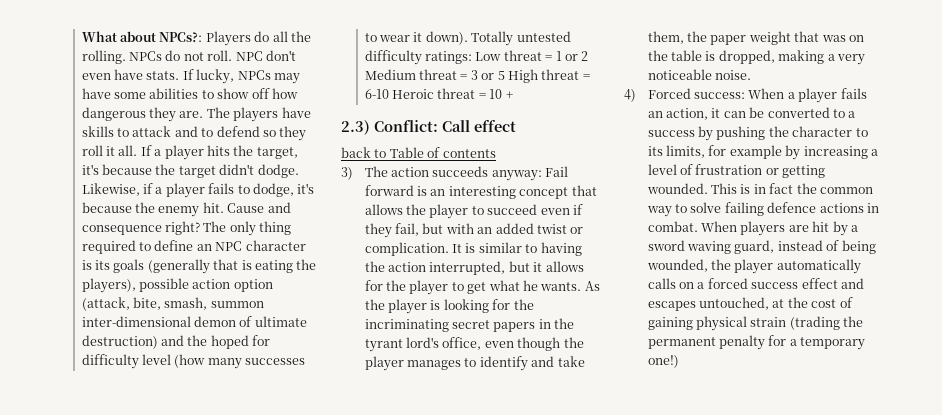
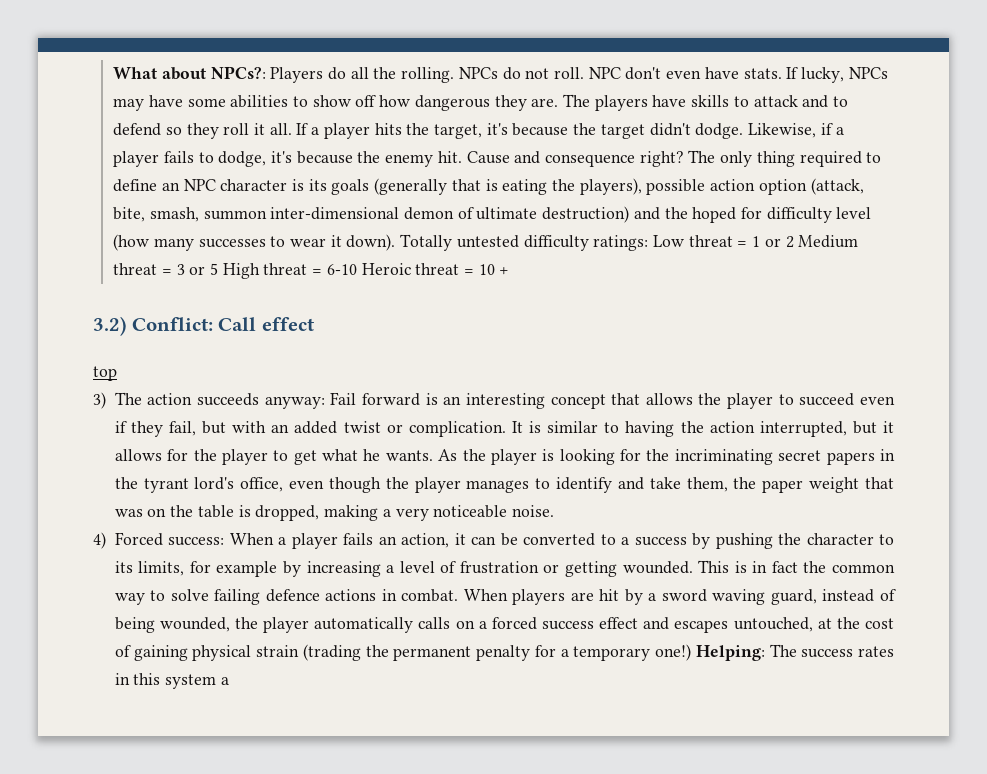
- 2.3) Conflict: Call effect
+ 3.2) Conflict: Call effect
- back to Table of contents
+ top
+ Helping: The success rates in this system a

